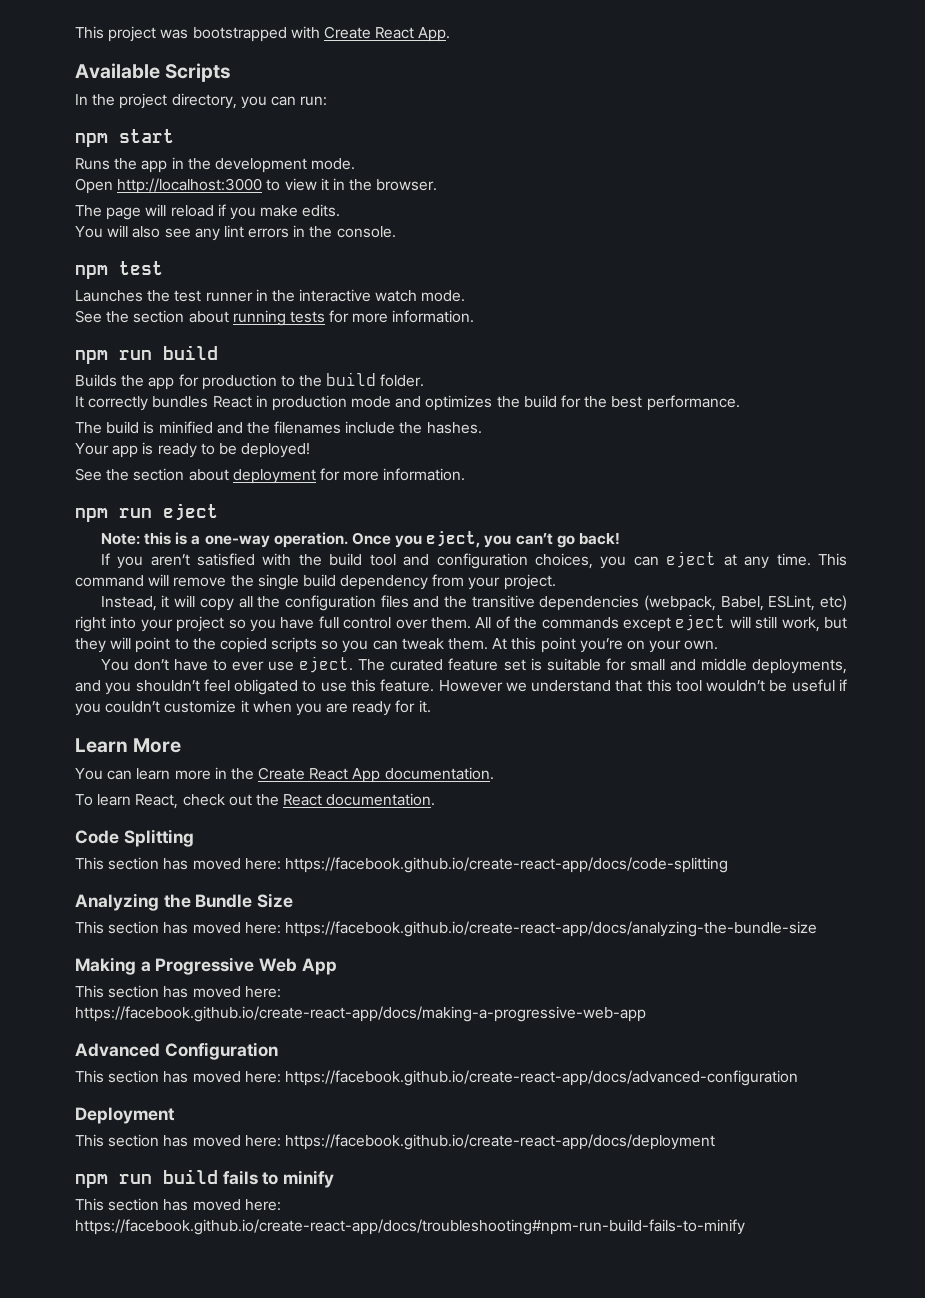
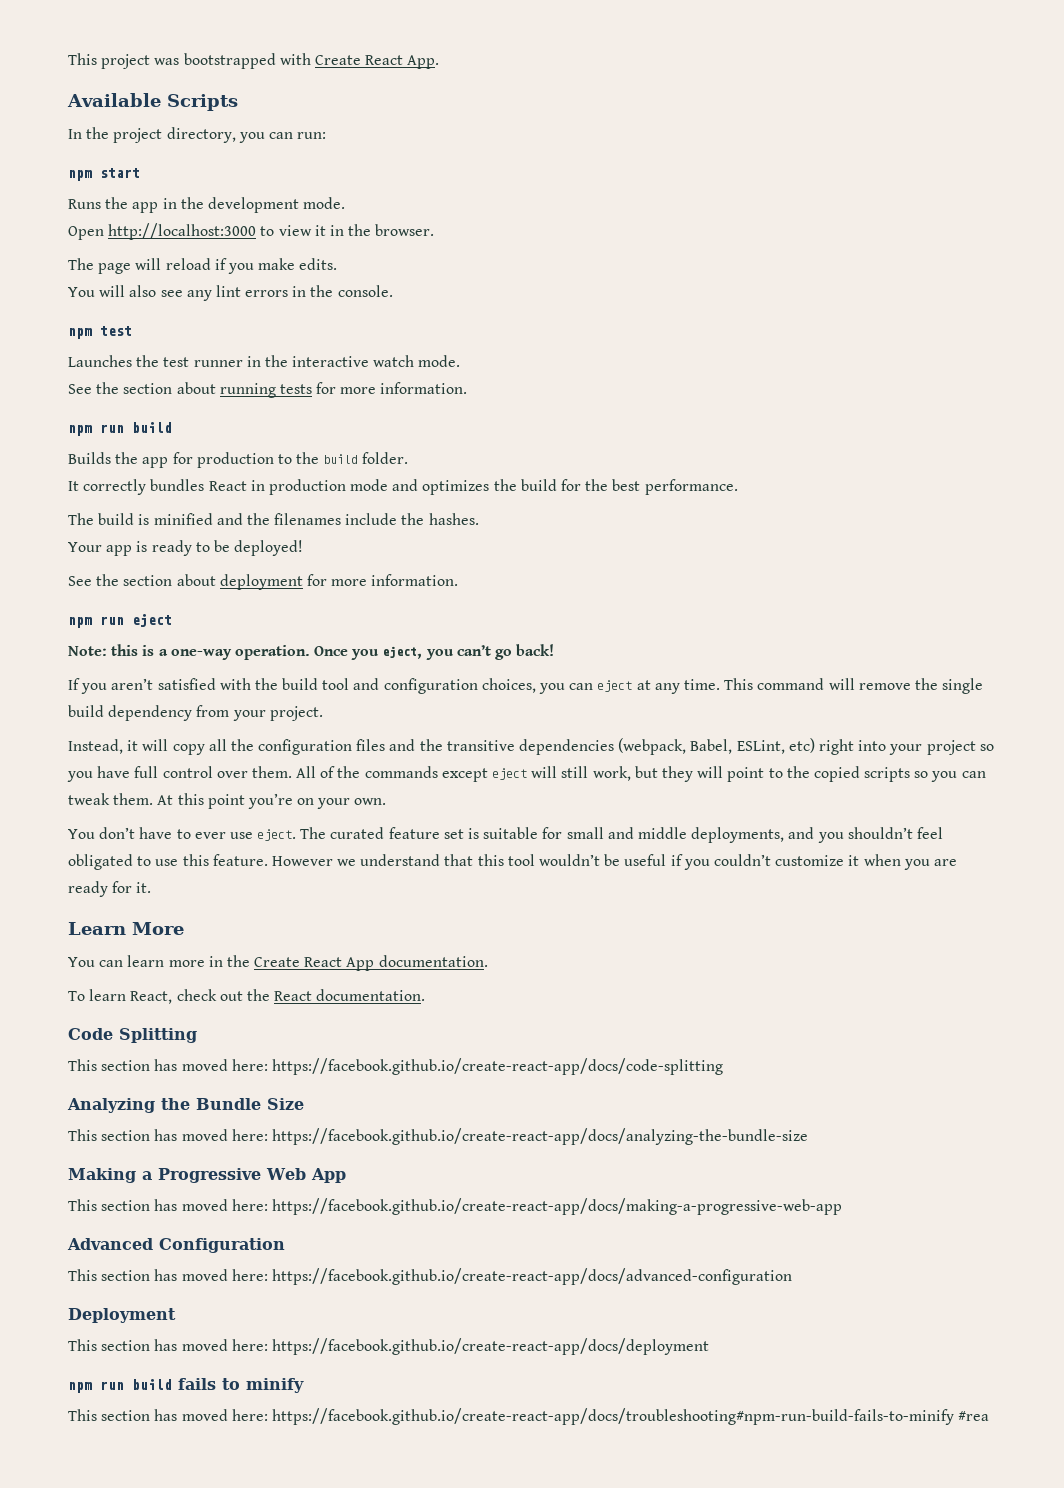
- This section has moved here: https://facebook.github.io/create-react-app/docs/troubleshooting#npm-run-build-fails-to-minify
+ This section has moved here: https://facebook.github.io/create-react-app/docs/troubleshooting#npm-run-build-fails-to-minify #rea

